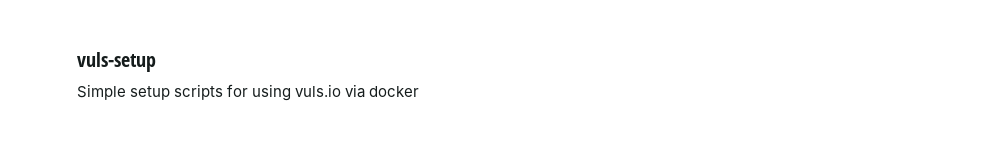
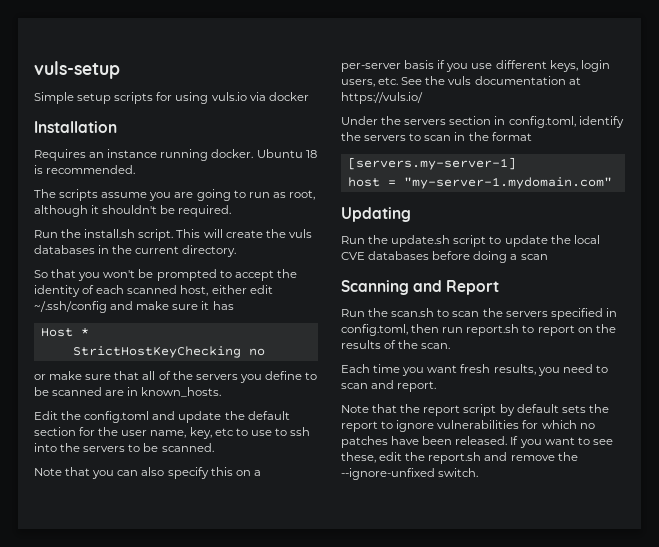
+ Installation
+ Requires an instance running docker. Ubuntu 18 is recommended.
+ The scripts assume you are going to run as root, although it shouldn't be required.
+ Run the install.sh script. This will create the vuls databases in the current directory.
+ So that you won't be prompted to accept the identity of each scanned host, either edit ~/.ssh/config and make sure it has
+ Host *
+ StrictHostKeyChecking no
+ or make sure that all of the servers you define to be scanned are in known_hosts.
+ Edit the config.toml and update the default section for the user name, key, etc to use to ssh into the servers to be scanned.
+ Note that you can also specify this on a per-server basis if you use different keys, login users, etc. See the vuls documentation at https://vuls.io/
+ Under the servers section in config.toml, identify the servers to scan in the format
+ [servers.my-server-1]
+ host = "my-server-1.mydomain.com"
+ Updating
+ Run the update.sh script to update the local CVE databases before doing a scan
+ Scanning and Report
+ Run the scan.sh to scan the servers specified in config.toml, then run report.sh to report on the results of the scan.
+ Each time you want fresh results, you need to scan and report.
+ Note that the report script by default sets the report to ignore vulnerabilities for which no patches have been released. If you want to see these, edit the report.sh and remove the --ignore-unfixed switch.

